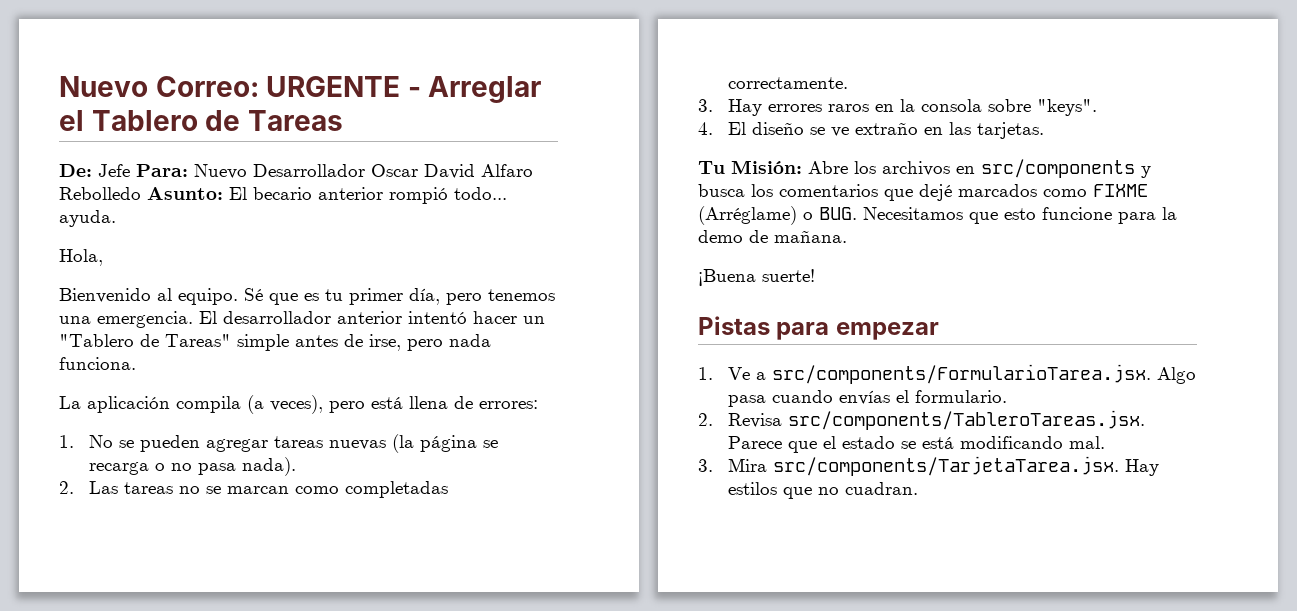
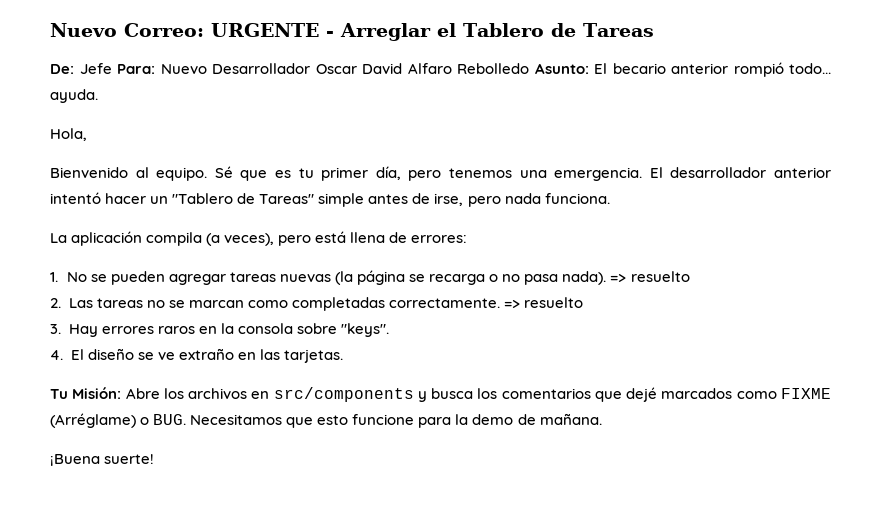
- 1. No se pueden agregar tareas nuevas (la página se recarga o no pasa nada).
+ 1. No se pueden agregar tareas nuevas (la página se recarga o no pasa nada). => resuelto
- 2. Las tareas no se marcan como completadas correctamente.
+ 2. Las tareas no se marcan como completadas correctamente. => resuelto
- Pistas para empezar
- 1. Ve a src/components/FormularioTarea.jsx. Algo pasa cuando envías el formulario.
- 2. Revisa src/components/TableroTareas.jsx. Parece que el estado se está modificando mal.
- 3. Mira src/components/TarjetaTarea.jsx. Hay estilos que no cuadran.

